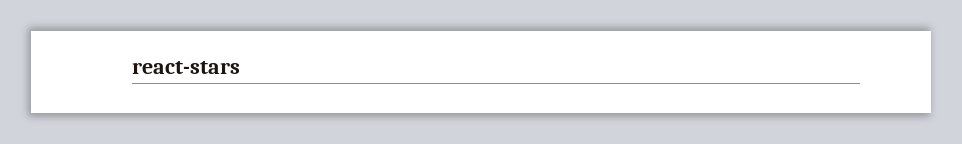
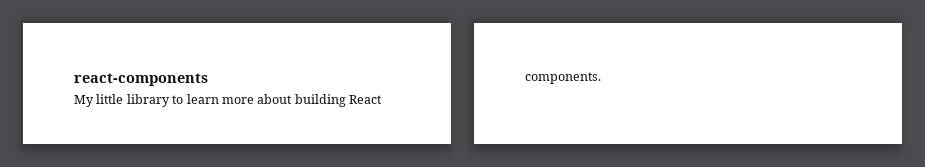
- react-stars
+ react-components
+ My little library to learn more about building React components.

